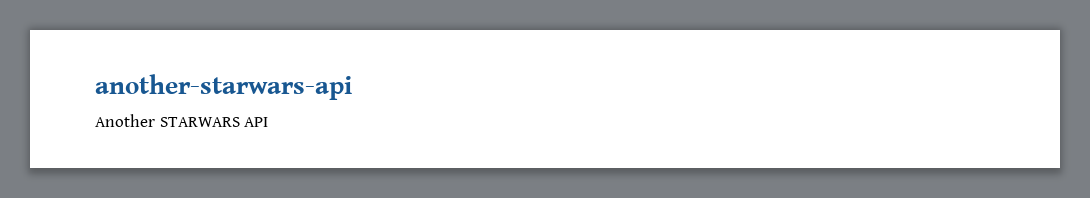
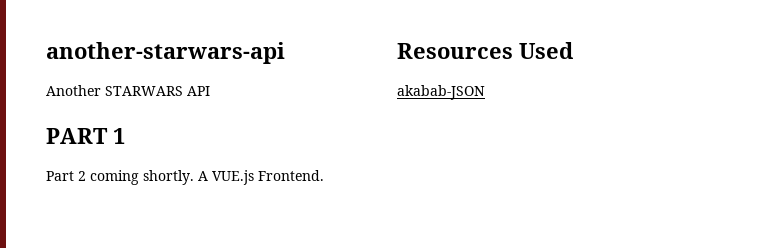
+ PART 1
+ Part 2 coming shortly. A VUE.js Frontend.
+ Resources Used
+ akabab-JSON

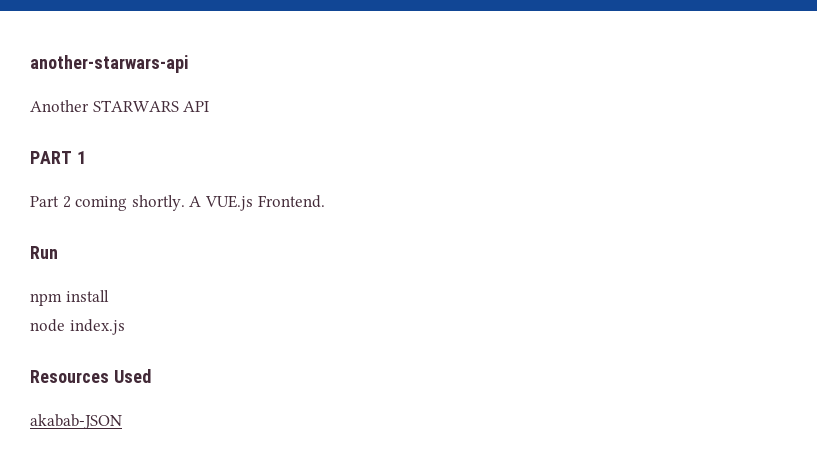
+ Run
+ npm install
+ node index.js

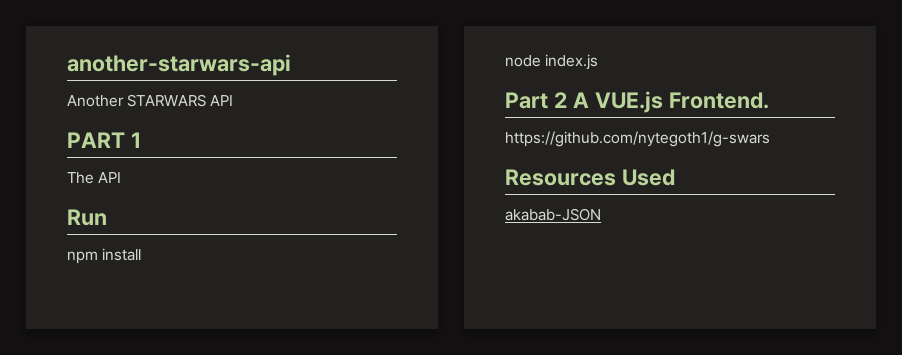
- Part 2 coming shortly. A VUE.js Frontend.
+ The API
+ Part 2 A VUE.js Frontend.
+ https://github.com/nytegoth1/g-swars

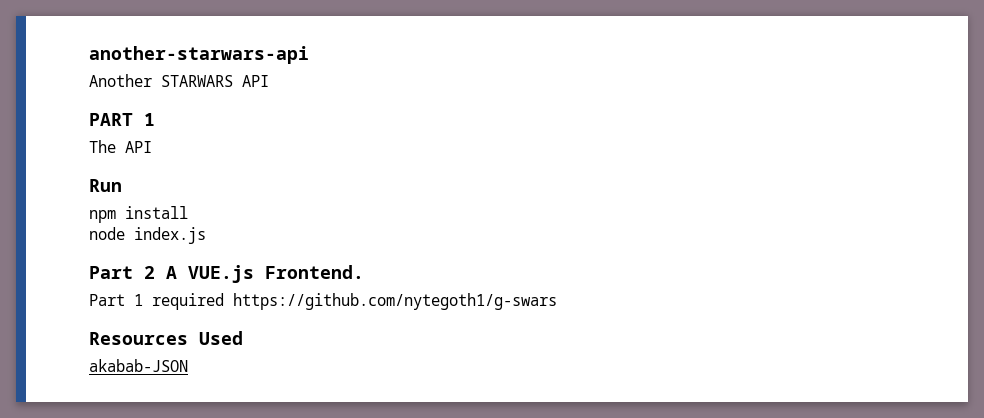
- https://github.com/nytegoth1/g-swars
+ Part 1 required https://github.com/nytegoth1/g-swars

